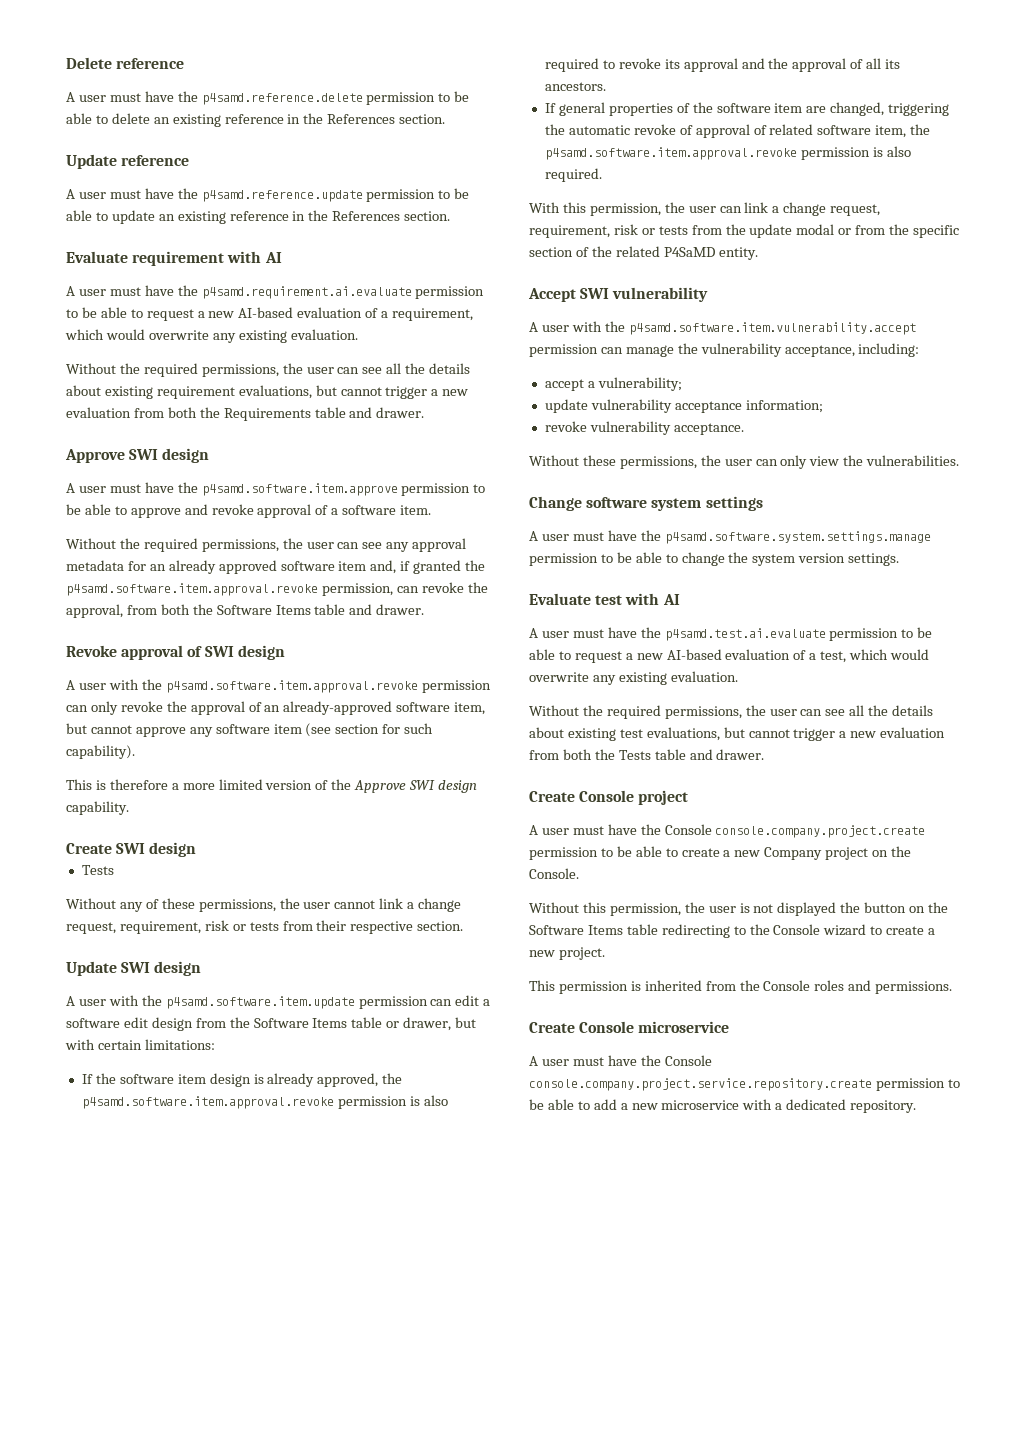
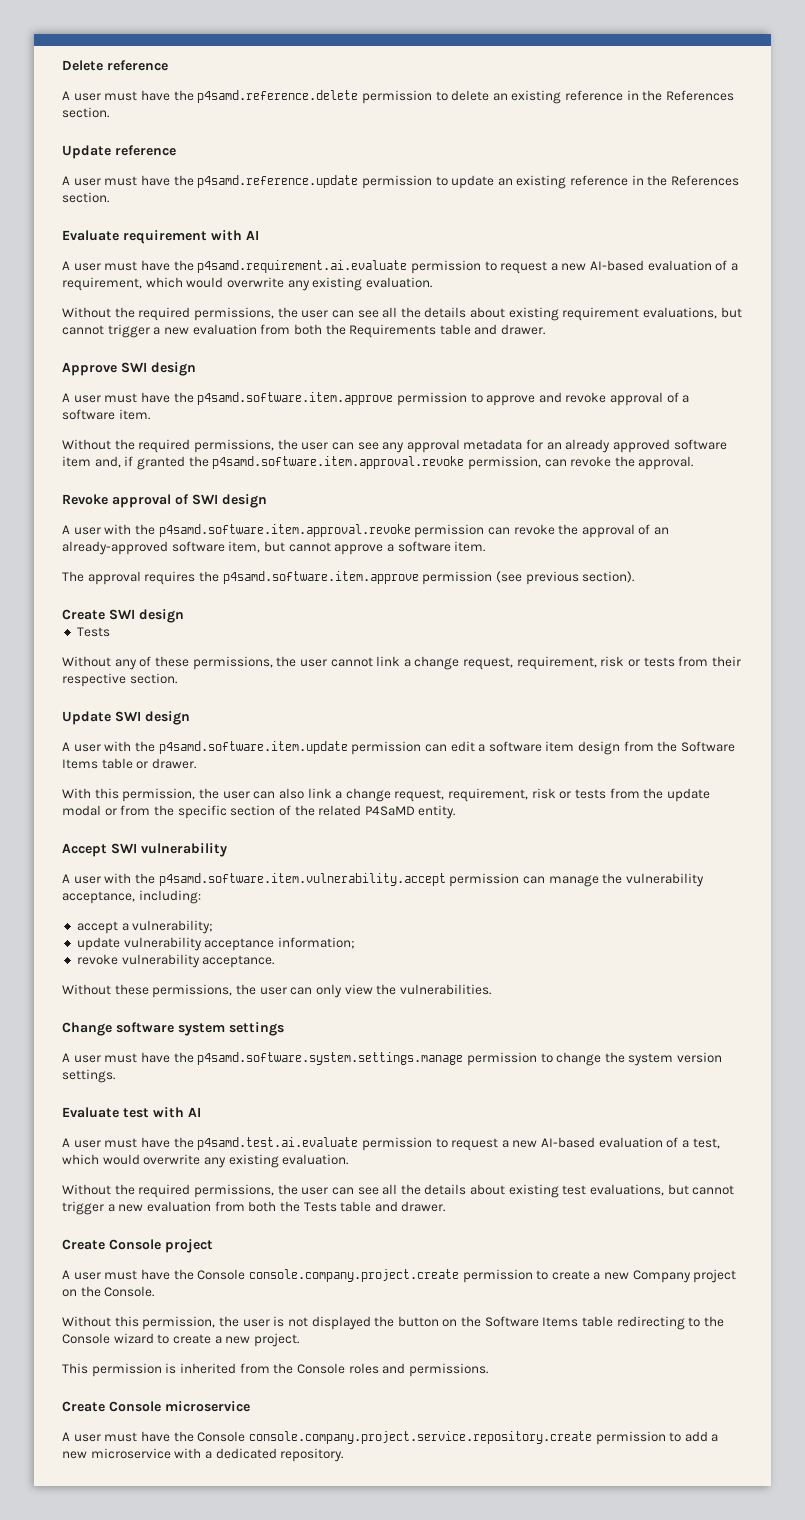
- A user must have the p4samd.reference.delete permission to be able to delete an existing reference in the References section.
+ A user must have the p4samd.reference.delete permission to delete an existing reference in the References section.
- A user must have the p4samd.reference.update permission to be able to update an existing reference in the References section.
+ A user must have the p4samd.reference.update permission to update an existing reference in the References section.
- A user must have the p4samd.requirement.ai.evaluate permission to be able to request a new AI-based evaluation of a requirement, which would overwrite any existing evaluation.
+ A user must have the p4samd.requirement.ai.evaluate permission to request a new AI-based evaluation of a requirement, which would overwrite any existing evaluation.
- A user must have the p4samd.software.item.approve permission to be able to approve and revoke approval of a software item.
+ A user must have the p4samd.software.item.approve permission to approve and revoke approval of a software item.
- Without the required permissions, the user can see any approval metadata for an already approved software item and, if granted the p4samd.software.item.approval.revoke permission, can revoke the approval, from both the Software Items table and drawer.
+ Without the required permissions, the user can see any approval metadata for an already approved software item and, if granted the p4samd.software.item.approval.revoke permission, can revoke the approval.
- A user with the p4samd.software.item.approval.revoke permission can only revoke the approval of an already-approved software item, but cannot approve any software item (see section for such capability).
- This is therefore a more limited version of the Approve SWI design capability.
+ A user with the p4samd.software.item.approval.revoke permission can revoke the approval of an already-approved software item, but cannot approve a software item.
+ The approval requires the p4samd.software.item.approve permission (see previous section).
- A user with the p4samd.software.item.update permission can edit a software edit design from the Software Items table or drawer, but with certain limitations:
- If the software item design is already approved, the p4samd.software.item.approval.revoke permission is also required to revoke its approval and the approval of all its ancestors.
- If general properties of the software item are changed, triggering the automatic revoke of approval of related software item, the p4samd.software.item.approval.revoke permission is also required.
+ A user with the p4samd.software.item.update permission can edit a software item design from the Software Items table or drawer.
- With this permission, the user can link a change request, requirement, risk or tests from the update modal or from the specific section of the related P4SaMD entity.
+ With this permission, the user can also link a change request, requirement, risk or tests from the update modal or from the specific section of the related P4SaMD entity.
- A user must have the p4samd.software.system.settings.manage permission to be able to change the system version settings.
+ A user must have the p4samd.software.system.settings.manage permission to change the system version settings.
- A user must have the p4samd.test.ai.evaluate permission to be able to request a new AI-based evaluation of a test, which would overwrite any existing evaluation.
+ A user must have the p4samd.test.ai.evaluate permission to request a new AI-based evaluation of a test, which would overwrite any existing evaluation.
- A user must have the Console console.company.project.create permission to be able to create a new Company project on the Console.
+ A user must have the Console console.company.project.create permission to create a new Company project on the Console.
- A user must have the Console console.company.project.service.repository.create permission to be able to add a new microservice with a dedicated repository.
+ A user must have the Console console.company.project.service.repository.create permission to add a new microservice with a dedicated repository.

